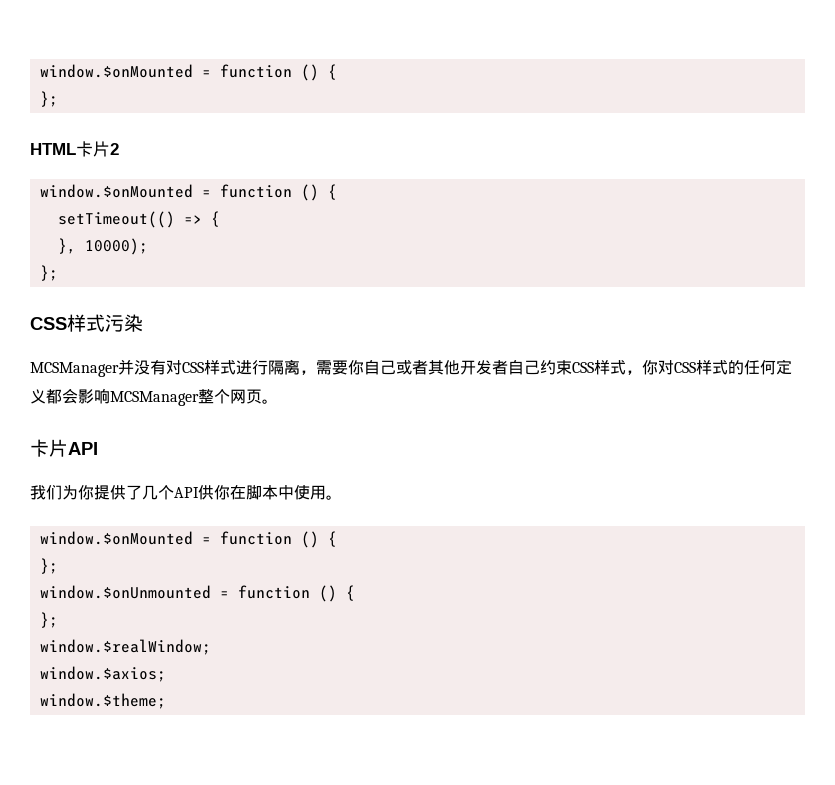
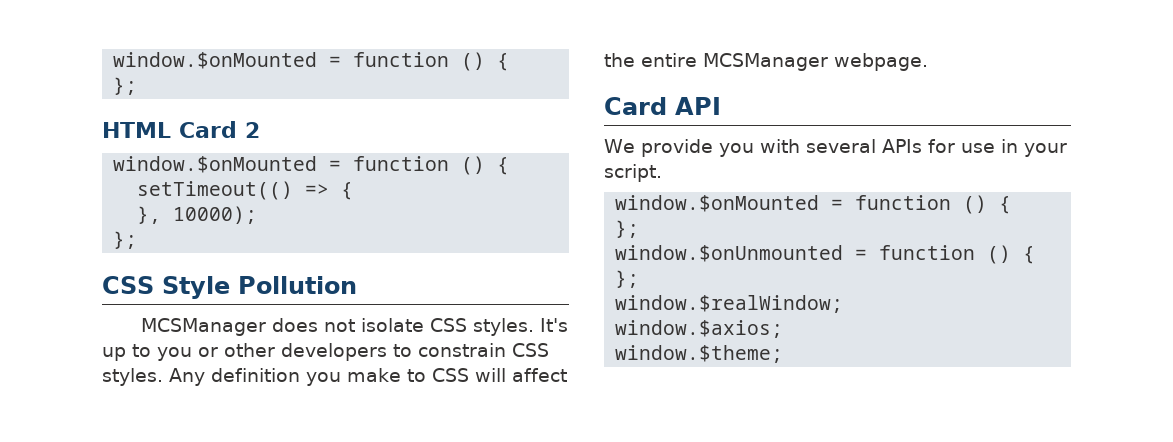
- HTML卡片2
+ HTML Card 2
- CSS样式污染
- MCSManager并没有对CSS样式进行隔离，需要你自己或者其他开发者自己约束CSS样式，你对CSS样式的任何定义都会影响MCSManager整个网页。
- 卡片API
- 我们为你提供了几个API供你在脚本中使用。
+ CSS Style Pollution
+ MCSManager does not isolate CSS styles. It's up to you or other developers to constrain CSS styles. Any definition you make to CSS will affect the entire MCSManager webpage.
+ Card API
+ We provide you with several APIs for use in your script.

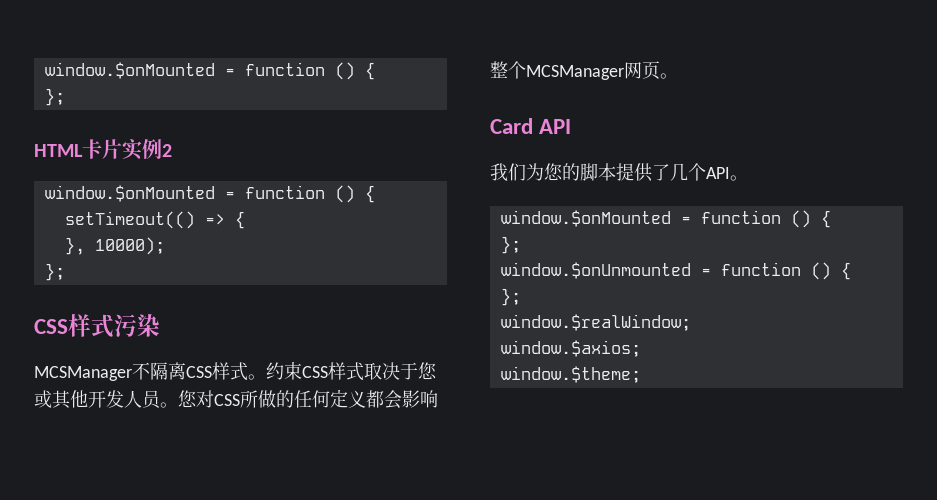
- HTML Card 2
+ HTML卡片实例2
- CSS Style Pollution
- MCSManager does not isolate CSS styles. It's up to you or other developers to constrain CSS styles. Any definition you make to CSS will affect the entire MCSManager webpage.
+ CSS样式污染
+ MCSManager不隔离CSS样式。约束CSS样式取决于您或其他开发人员。您对CSS所做的任何定义都会影响整个MCSManager网页。
  Card API
- We provide you with several APIs for use in your script.
+ 我们为您的脚本提供了几个API。

